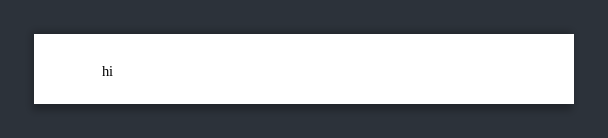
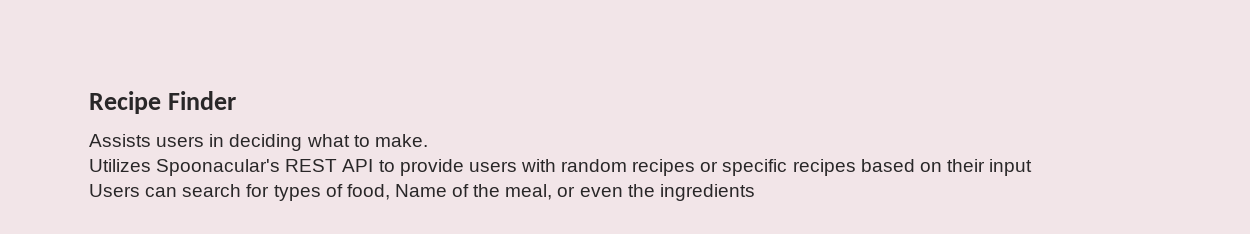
- hi
+ Recipe Finder
+ Assists users in deciding what to make.
+ Utilizes Spoonacular's REST API to provide users with random recipes or specific recipes based on their input
+ Users can search for types of food, Name of the meal, or even the ingredients

